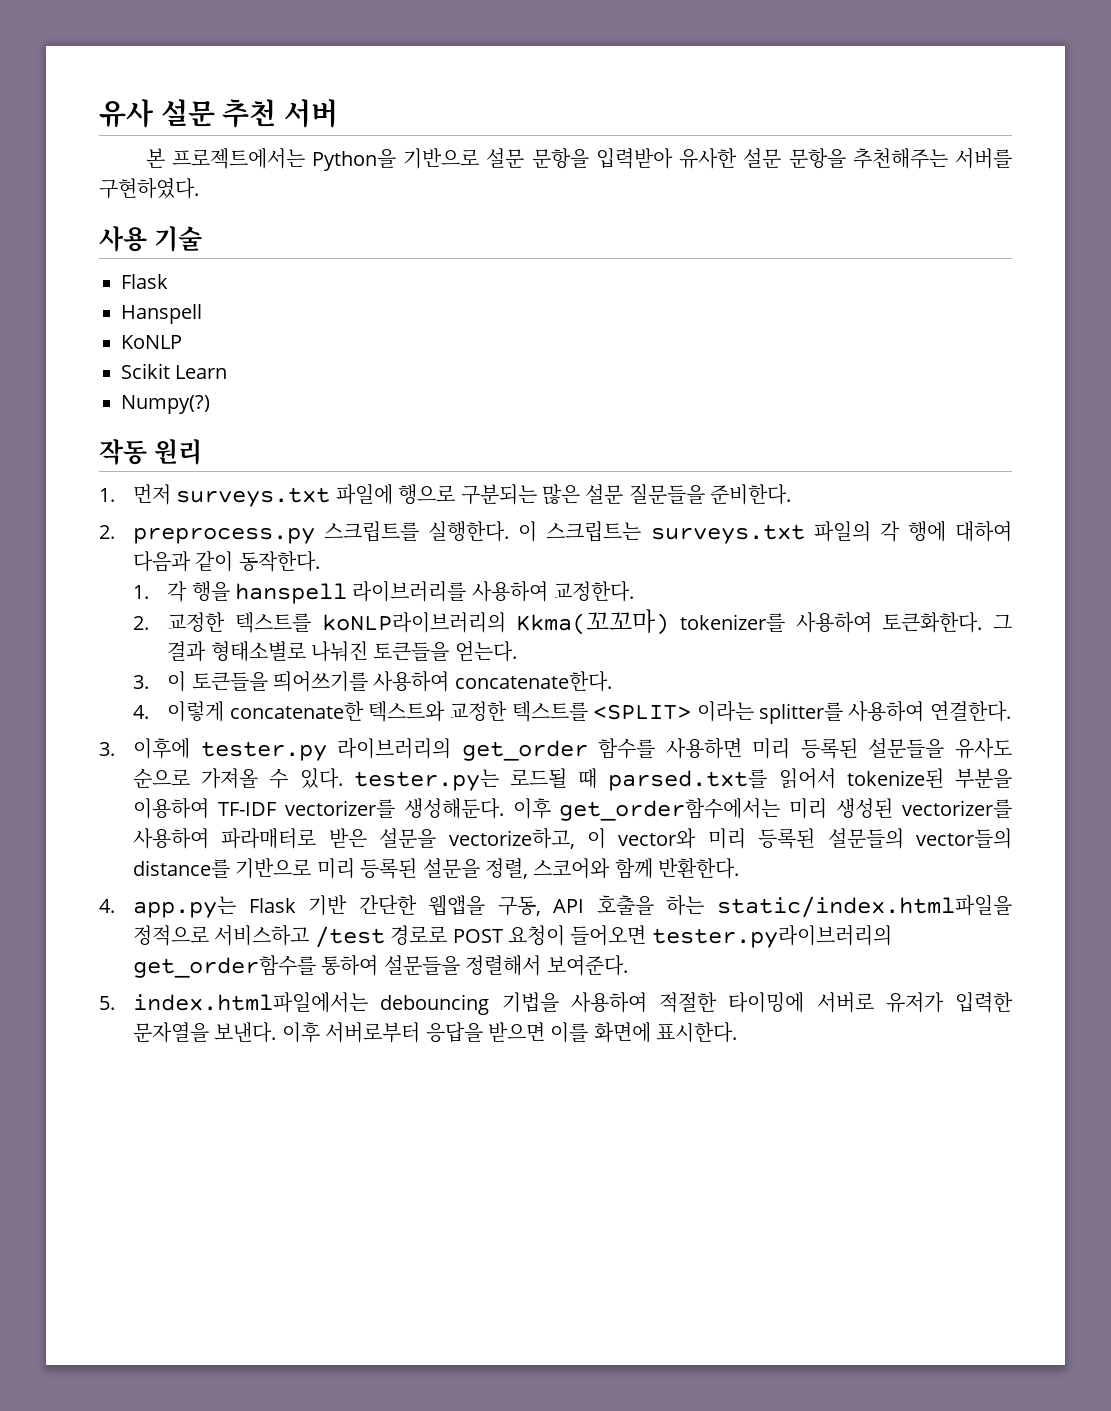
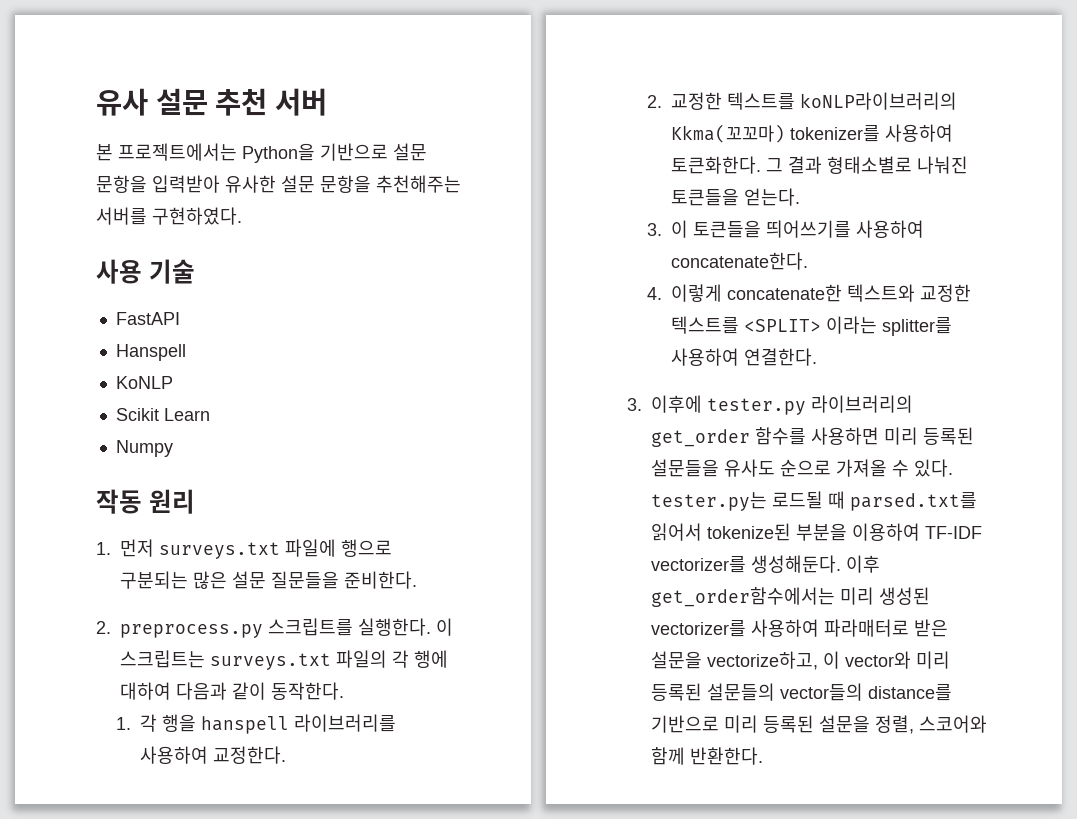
  사용 기술
- Flask
+ FastAPI
- Numpy(?)
+ Numpy
- 4. app.py는 Flask 기반 간단한 웹앱을 구동, API 호출을 하는 static/index.html파일을 정적으로 서비스하고 /test 경로로 POST 요청이 들어오면 tester.py라이브러리의 get_order함수를 통하여 설문들을 정렬해서 보여준다.
- 5. index.html파일에서는 debouncing 기법을 사용하여 적절한 타이밍에 서버로 유저가 입력한 문자열을 보낸다. 이후 서버로부터 응답을 받으면 이를 화면에 표시한다.

